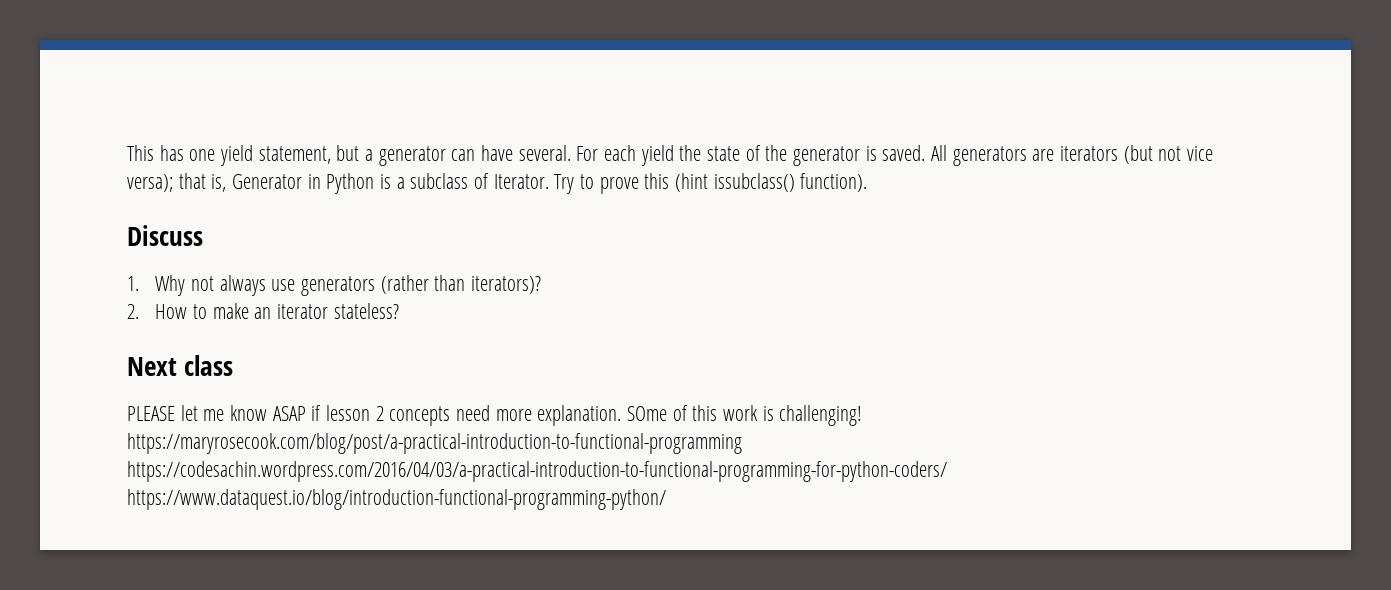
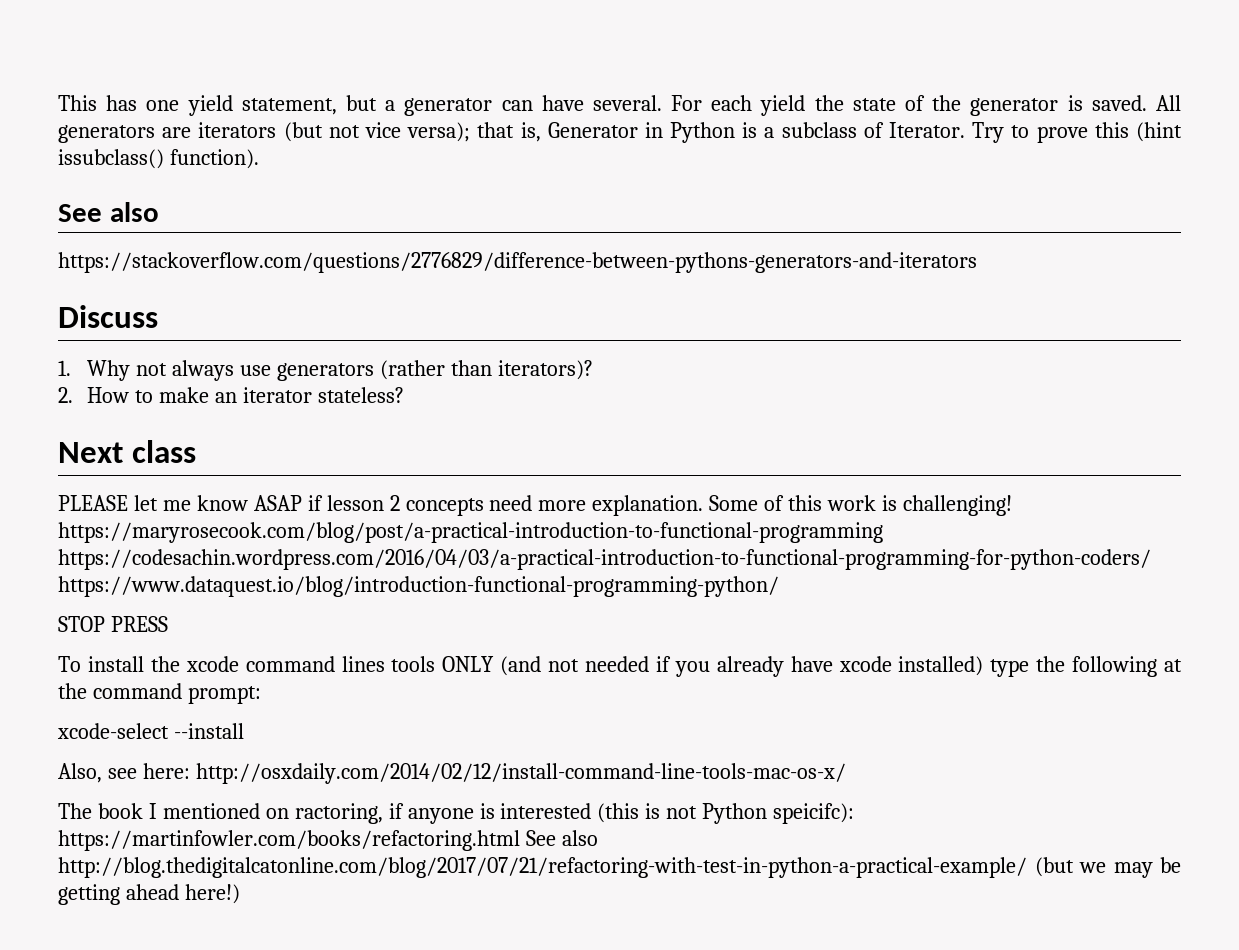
  Try to prove this (hint issubclass() function).
+ See also
+ https://stackoverflow.com/questions/2776829/difference-between-pythons-generators-and-iterators
- SOme of this work is challenging! https://maryrosecook.com/blog/post/a-practical-introduction-to-functional-programming https://codesachin.wordpress.com/2016/04/03/a-practical-introduction-to-functional-programming-for-python-coders/ https://www.dataquest.io/blog/introduction-functional-programming-python/
+ Some of this work is challenging! https://maryrosecook.com/blog/post/a-practical-introduction-to-functional-programming https://codesachin.wordpress.com/2016/04/03/a-practical-introduction-to-functional-programming-for-python-coders/ https://www.dataquest.io/blog/introduction-functional-programming-python/
+ STOP PRESS
+ To install the xcode command lines tools ONLY (and not needed if you already have xcode installed) type the following at the command prompt:
+ xcode-select --install
+ Also, see here: http://osxdaily.com/2014/02/12/install-command-line-tools-mac-os-x/
+ The book I mentioned on ractoring, if anyone is interested (this is not Python speicifc): https://martinfowler.com/books/refactoring.html See also http://blog.thedigitalcatonline.com/blog/2017/07/21/refactoring-with-test-in-python-a-practical-example/ (but we may be getting ahead here!)

